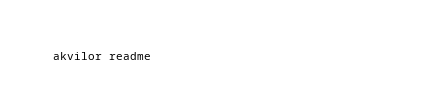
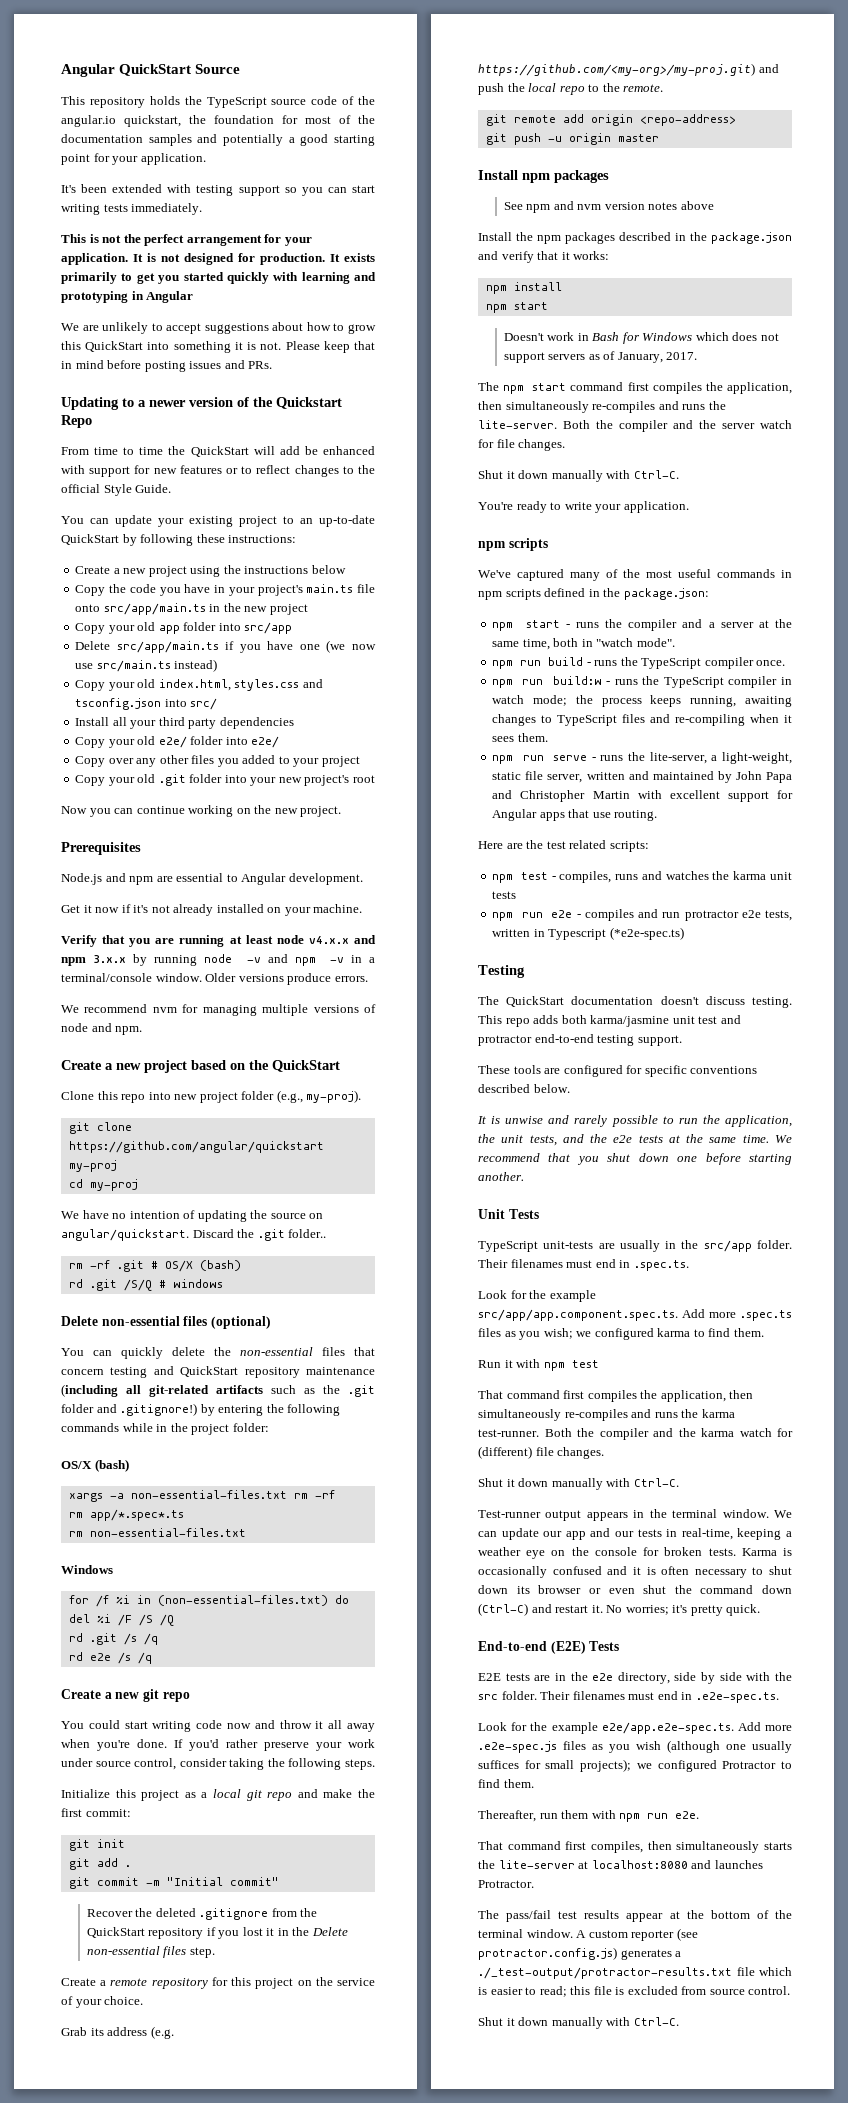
- akvilor readme
+ Angular QuickStart Source
+ This repository holds the TypeScript source code of the angular.io quickstart, the foundation for most of the documentation samples and potentially a good starting point for your application.
+ It's been extended with testing support so you can start writing tests immediately.
+ This is not the perfect arrangement for your application. It is not designed for production. It exists primarily to get you started quickly with learning and prototyping in Angular
+ We are unlikely to accept suggestions about how to grow this QuickStart into something it is not. Please keep that in mind before posting issues and PRs.
+ Updating to a newer version of the Quickstart Repo
+ From time to time the QuickStart will add be enhanced with support for new features or to reflect changes to the official Style Guide.
+ You can update your existing project to an up-to-date QuickStart by following these instructions:
+ Create a new project using the instructions below
+ Copy the code you have in your project's main.ts file onto src/app/main.ts in the new project
+ Copy your old app folder into src/app
+ Delete src/app/main.ts if you have one (we now use src/main.ts instead)
+ Copy your old index.html, styles.css and tsconfig.json into src/
+ Install all your third party dependencies
+ Copy your old e2e/ folder into e2e/
+ Copy over any other files you added to your project
+ Copy your old .git folder into your new project's root
+ Now you can continue working on the new project.
+ Prerequisites
+ Node.js and npm are essential to Angular development.
+ Get it now if it's not already installed on your machine.
+ Verify that you are running at least node v4.x.x and npm 3.x.x by running node -v and npm -v in a terminal/console window. Older versions produce errors.
+ We recommend nvm for managing multiple versions of node and npm.
+ Create a new project based on the QuickStart
+ Clone this repo into new project folder (e.g., my-proj).
+ git clone https://github.com/angular/quickstart my-proj
+ cd my-proj
+ We have no intention of updating the source on angular/quickstart. Discard the .git folder..
+ rm -rf .git # OS/X (bash)
+ rd .git /S/Q # windows
+ Delete non-essential files (optional)
+ You can quickly delete the non-essential files that concern testing and QuickStart repository maintenance (including all git-related artifacts such as the .git folder and .gitignore!) by entering the following commands while in the project folder:
+ OS/X (bash)
+ xargs -a non-essential-files.txt rm -rf
+ rm app/*.spec*.ts
+ rm non-essential-files.txt
+ Windows
+ for /f %i in (non-essential-files.txt) do del %i /F /S /Q
+ rd .git /s /q
+ rd e2e /s /q
+ Create a new git repo
+ You could start writing code now and throw it all away when you're done. If you'd rather preserve your work under source control, consider taking the following steps.
+ Initialize this project as a local git repo and make the first commit:
+ git init
+ git add .
+ git commit -m "Initial commit"
+ Recover the deleted .gitignore from the QuickStart repository if you lost it in the Delete non-essential files step.
+ Create a remote repository for this project on the service of your choice.
+ Grab its address (e.g. https://github.com/<my-org>/my-proj.git) and push the local repo to the remote.
+ git remote add origin <repo-address>
+ git push -u origin master
+ Install npm packages
+ See npm and nvm version notes above
+ Install the npm packages described in the package.json and verify that it works:
+ npm install
+ npm start
+ Doesn't work in Bash for Windows which does not support servers as of January, 2017.
+ The npm start command first compiles the application, then simultaneously re-compiles and runs the lite-server. Both the compiler and the server watch for file changes.
+ Shut it down manually with Ctrl-C.
+ You're ready to write your application.
+ npm scripts
+ We've captured many of the most useful commands in npm scripts defined in the package.json:
+ npm start - runs the compiler and a server at the same time, both in "watch mode".
+ npm run build - runs the TypeScript compiler once.
+ npm run build:w - runs the TypeScript compiler in watch mode; the process keeps running, awaiting changes to TypeScript files and re-compiling when it sees them.
+ npm run serve - runs the lite-server, a light-weight, static file server, written and maintained by John Papa and Christopher Martin with excellent support for Angular apps that use routing.
+ Here are the test related scripts:
+ npm test - compiles, runs and watches the karma unit tests
+ npm run e2e - compiles and run protractor e2e tests, written in Typescript (*e2e-spec.ts)
+ Testing
+ The QuickStart documentation doesn't discuss testing. This repo adds both karma/jasmine unit test and protractor end-to-end testing support.
+ These tools are configured for specific conventions described below.
+ It is unwise and rarely possible to run the application, the unit tests, and the e2e tests at the same time. We recommend that you shut down one before starting another.
+ Unit Tests
+ TypeScript unit-tests are usually in the src/app folder. Their filenames must end in .spec.ts.
+ Look for the example src/app/app.component.spec.ts. Add more .spec.ts files as you wish; we configured karma to find them.
+ Run it with npm test
+ That command first compiles the application, then simultaneously re-compiles and runs the karma test-runner. Both the compiler and the karma watch for (different) file changes.
+ Shut it down manually with Ctrl-C.
+ Test-runner output appears in the terminal window. We can update our app and our tests in real-time, keeping a weather eye on the console for broken tests. Karma is occasionally confused and it is often necessary to shut down its browser or even shut the command down (Ctrl-C) and restart it. No worries; it's pretty quick.
+ End-to-end (E2E) Tests
+ E2E tests are in the e2e directory, side by side with the src folder. Their filenames must end in .e2e-spec.ts.
+ Look for the example e2e/app.e2e-spec.ts. Add more .e2e-spec.js files as you wish (although one usually suffices for small projects); we configured Protractor to find them.
+ Thereafter, run them with npm run e2e.
+ That command first compiles, then simultaneously starts the lite-server at localhost:8080 and launches Protractor.
+ The pass/fail test results appear at the bottom of the terminal window. A custom reporter (see protractor.config.js) generates a ./_test-output/protractor-results.txt file which is easier to read; this file is excluded from source control.
+ Shut it down manually with Ctrl-C.

